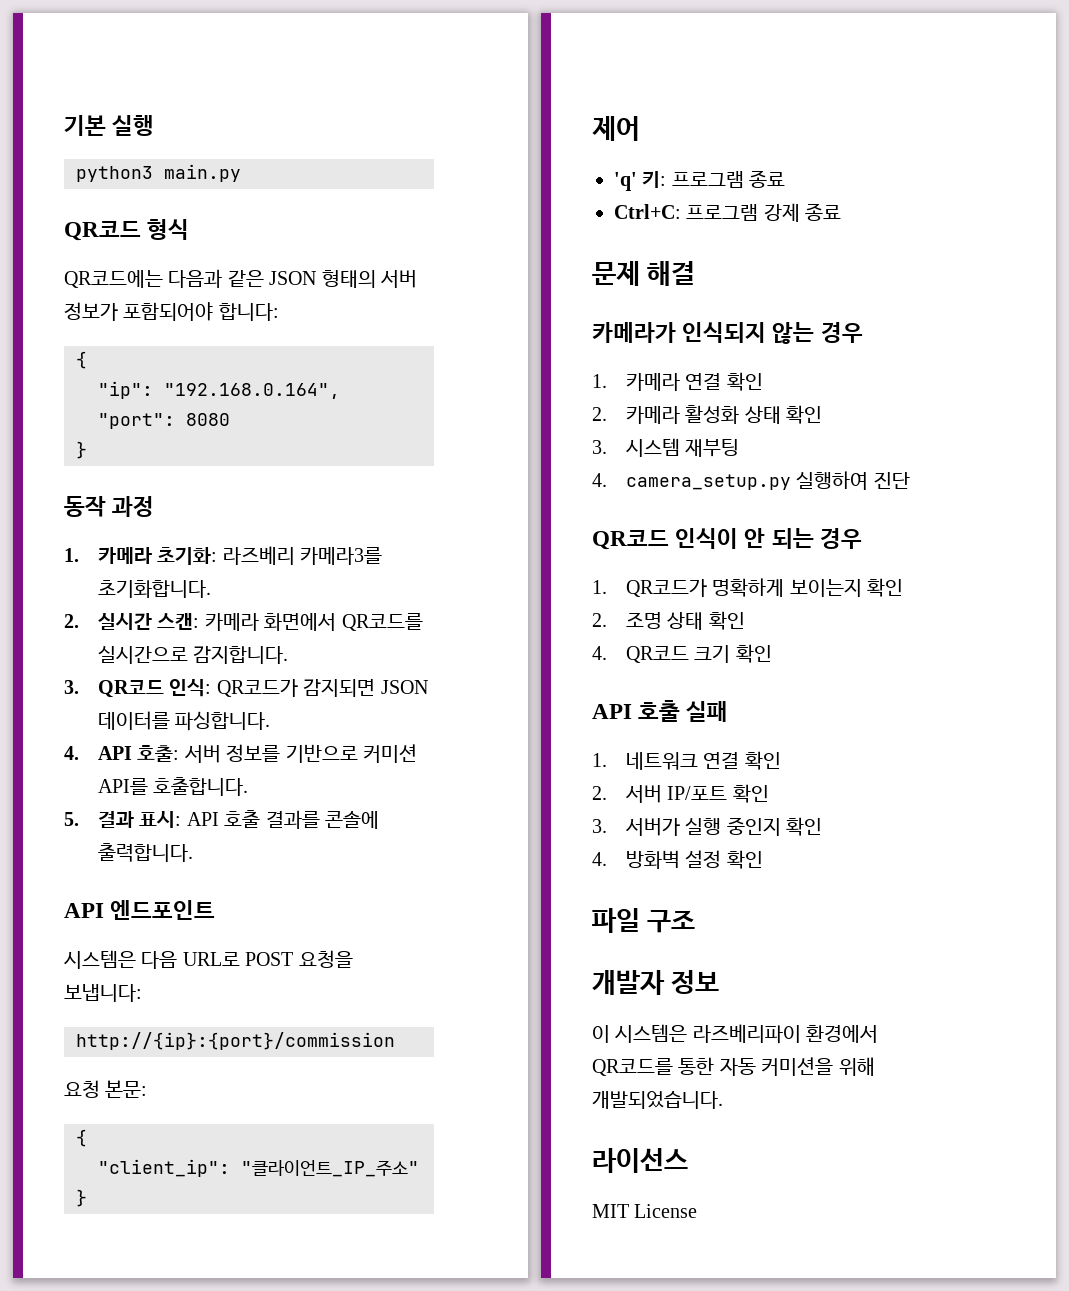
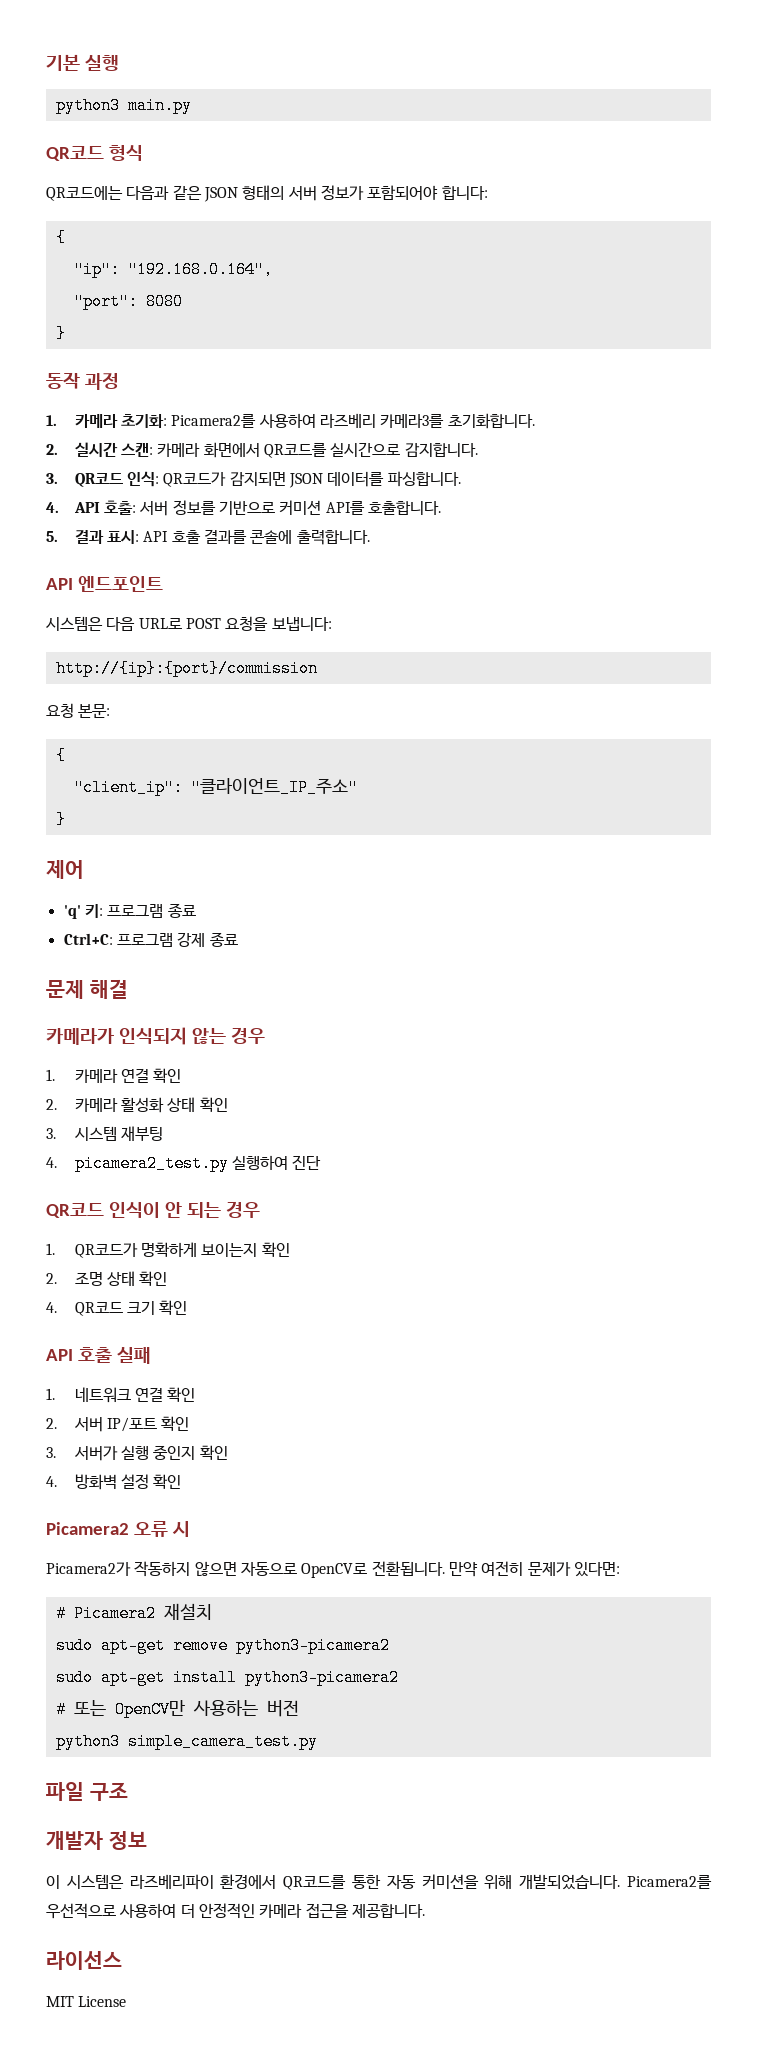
- 1. 카메라 초기화: 라즈베리 카메라3를 초기화합니다.
+ 1. 카메라 초기화: Picamera2를 사용하여 라즈베리 카메라3를 초기화합니다.
- 4. camera_setup.py 실행하여 진단
+ 4. picamera2_test.py 실행하여 진단
+ Picamera2 오류 시
+ Picamera2가 작동하지 않으면 자동으로 OpenCV로 전환됩니다. 만약 여전히 문제가 있다면:
+ # Picamera2 재설치
+ sudo apt-get remove python3-picamera2
+ sudo apt-get install python3-picamera2
+ # 또는 OpenCV만 사용하는 버전
+ python3 simple_camera_test.py
+ Picamera2를 우선적으로 사용하여 더 안정적인 카메라 접근을 제공합니다.

